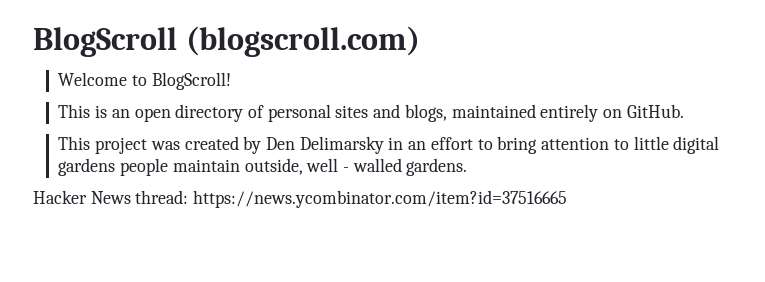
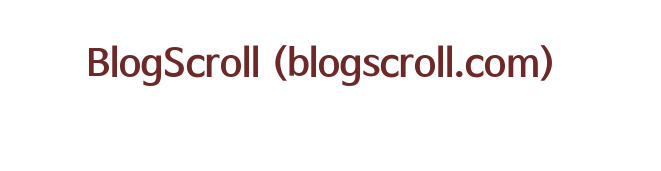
- Welcome to BlogScroll!
- This is an open directory of personal sites and blogs, maintained entirely on GitHub.
- This project was created by Den Delimarsky in an effort to bring attention to little digital gardens people maintain outside, well - walled gardens.
- Hacker News thread: https://news.ycombinator.com/item?id=37516665

